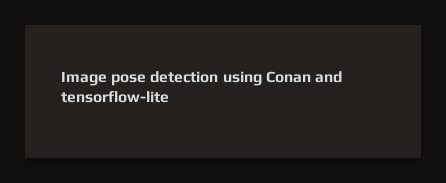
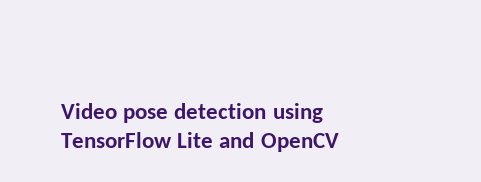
- Image pose detection using Conan and tensorflow-lite
+ Video pose detection using TensorFlow Lite and OpenCV

